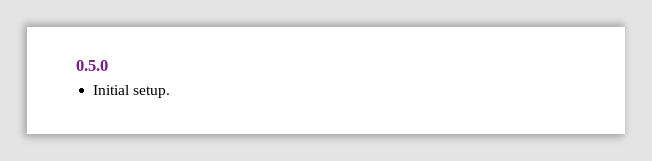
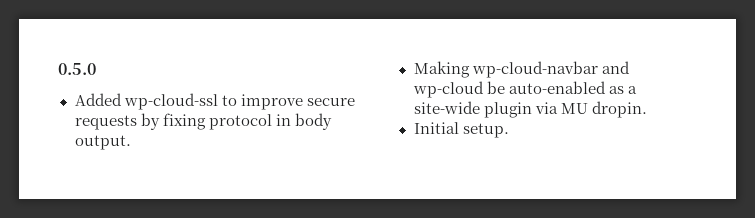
+ Added wp-cloud-ssl to improve secure requests by fixing protocol in body output.
+ Making wp-cloud-navbar and wp-cloud be auto-enabled as a site-wide plugin via MU dropin.

